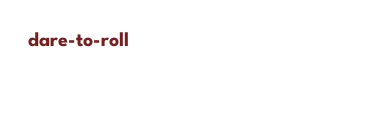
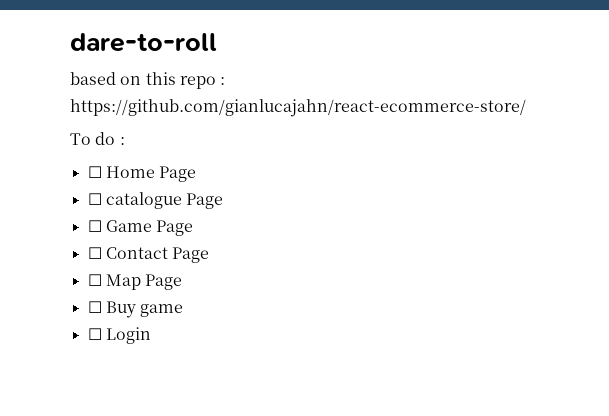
+ based on this repo : https://github.com/gianlucajahn/react-ecommerce-store/
+ To do :
+ ☐ Home Page
+ ☐ catalogue Page
+ ☐ Game Page
+ ☐ Contact Page
+ ☐ Map Page
+ ☐ Buy game
+ ☐ Login

